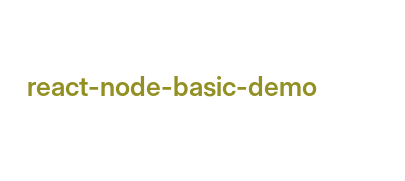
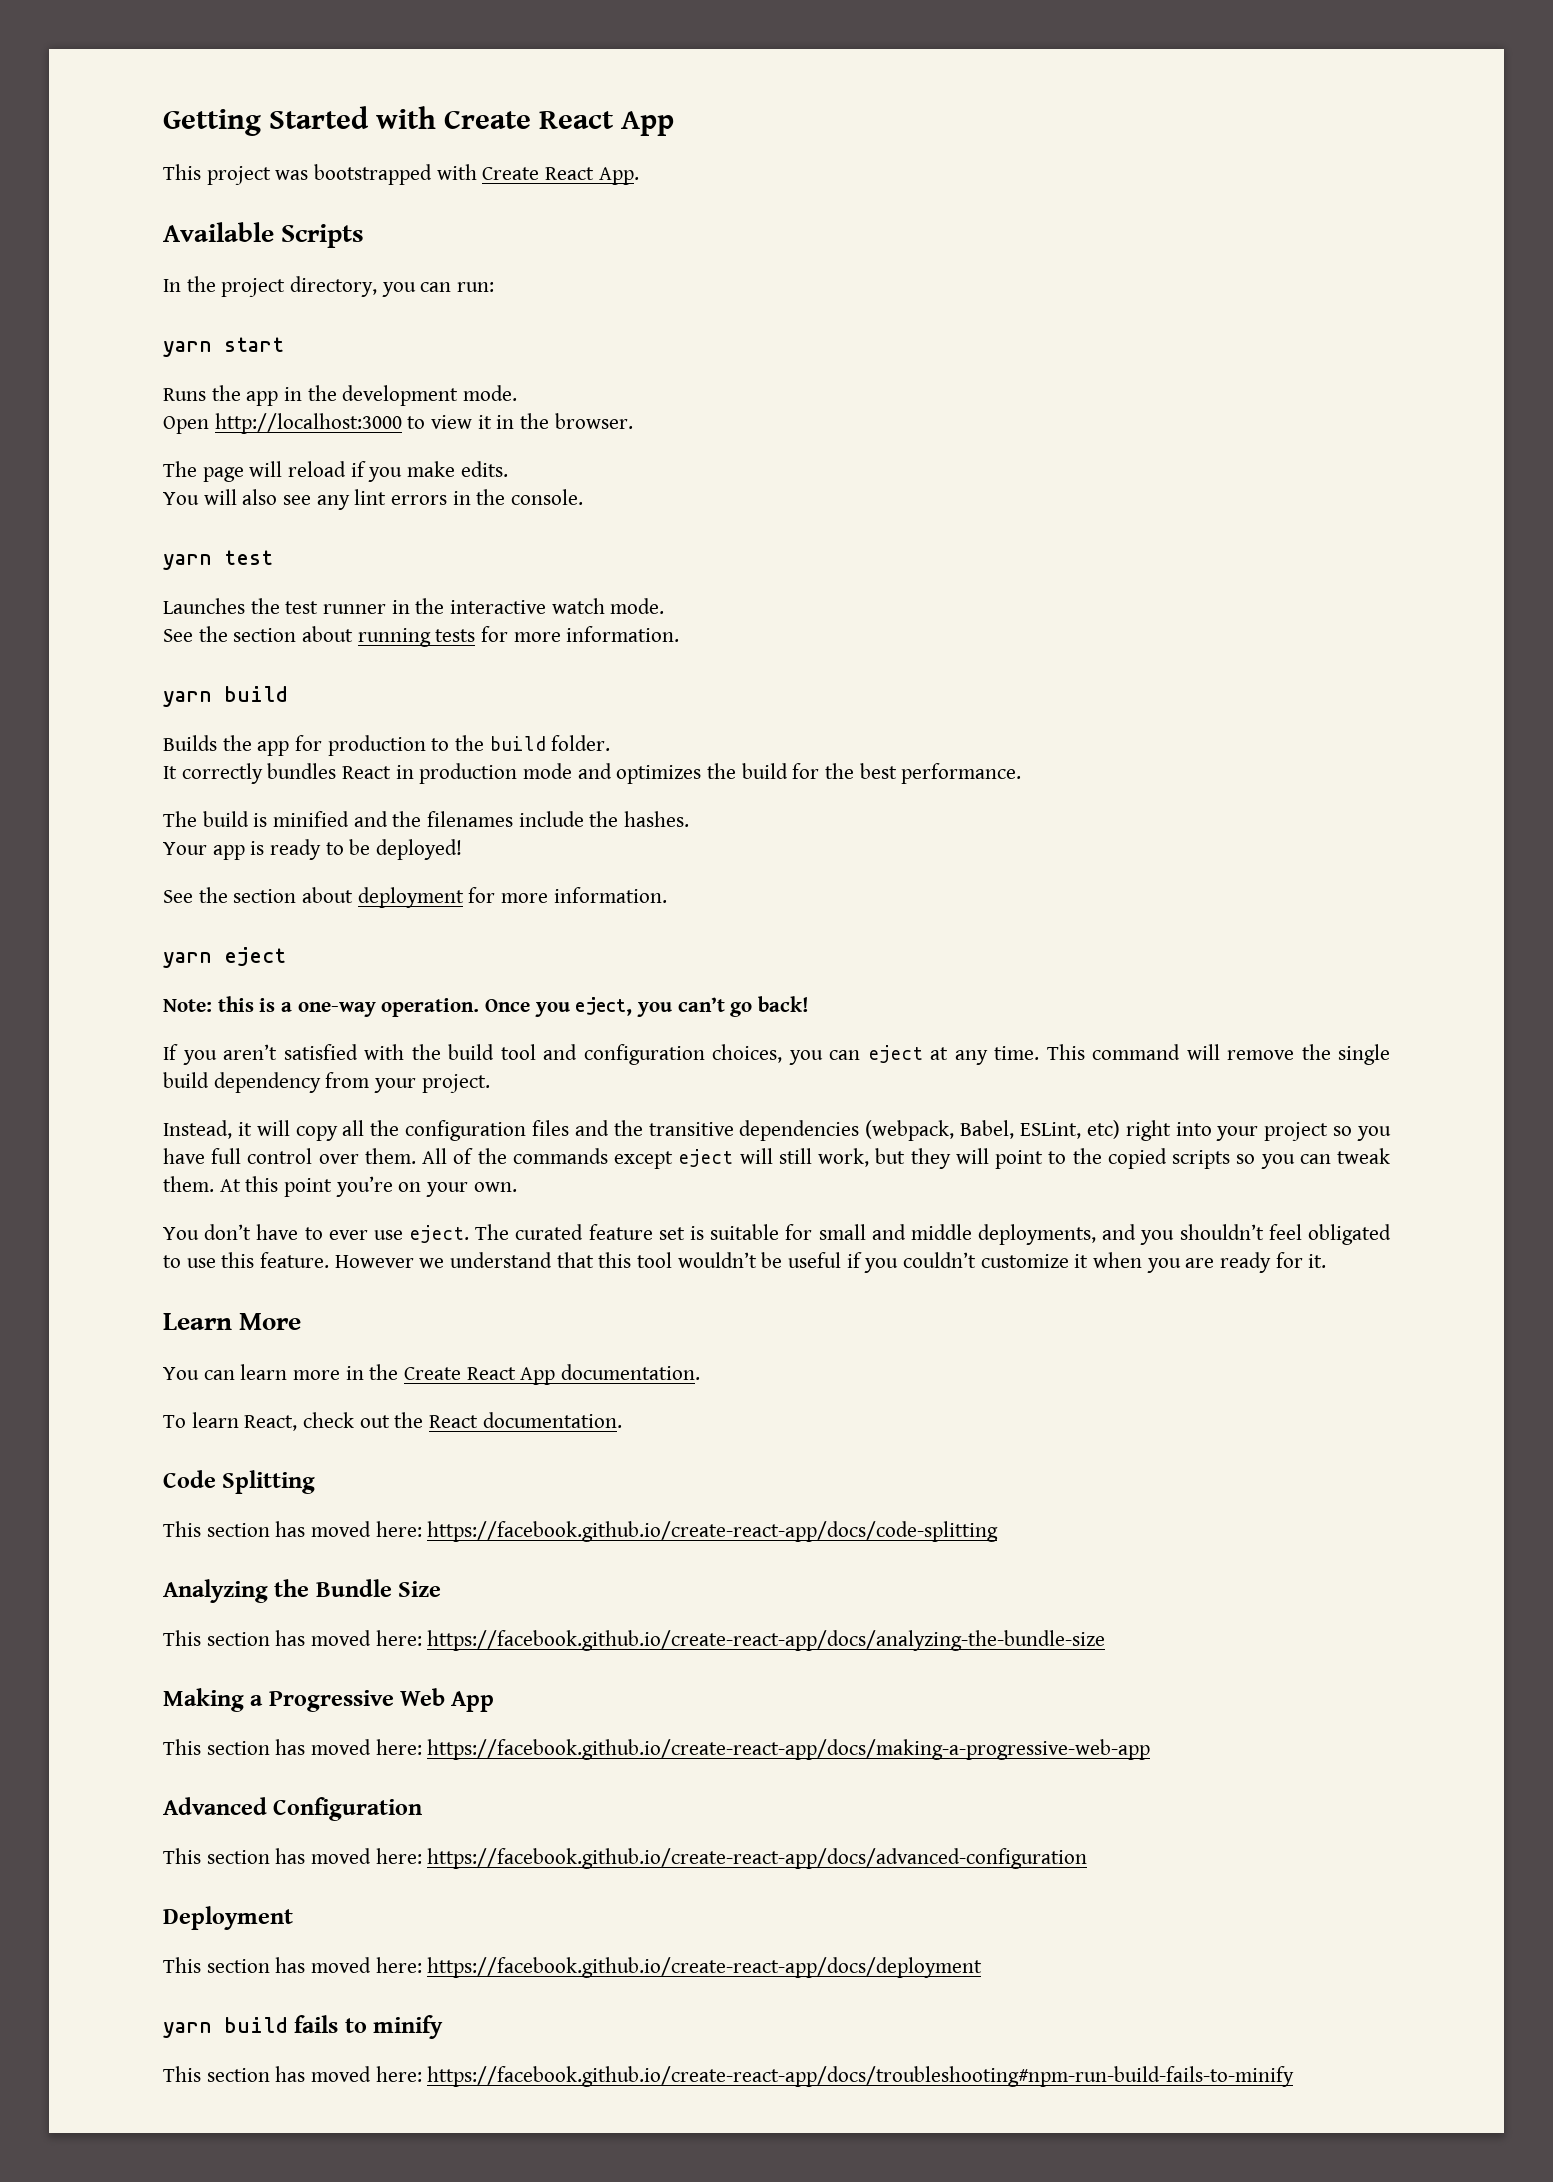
- react-node-basic-demo
+ Getting Started with Create React App
+ This project was bootstrapped with Create React App.
+ Available Scripts
+ In the project directory, you can run:
+ yarn start
+ Runs the app in the development mode.
+ Open http://localhost:3000 to view it in the browser.
+ The page will reload if you make edits.
+ You will also see any lint errors in the console.
+ yarn test
+ Launches the test runner in the interactive watch mode.
+ See the section about running tests for more information.
+ yarn build
+ Builds the app for production to the build folder.
+ It correctly bundles React in production mode and optimizes the build for the best performance.
+ The build is minified and the filenames include the hashes.
+ Your app is ready to be deployed!
+ See the section about deployment for more information.
+ yarn eject
+ Note: this is a one-way operation. Once you eject, you can’t go back!
+ If you aren’t satisfied with the build tool and configuration choices, you can eject at any time. This command will remove the single build dependency from your project.
+ Instead, it will copy all the configuration files and the transitive dependencies (webpack, Babel, ESLint, etc) right into your project so you have full control over them. All of the commands except eject will still work, but they will point to the copied scripts so you can tweak them. At this point you’re on your own.
+ You don’t have to ever use eject. The curated feature set is suitable for small and middle deployments, and you shouldn’t feel obligated to use this feature. However we understand that this tool wouldn’t be useful if you couldn’t customize it when you are ready for it.
+ Learn More
+ You can learn more in the Create React App documentation.
+ To learn React, check out the React documentation.
+ Code Splitting
+ This section has moved here: https://facebook.github.io/create-react-app/docs/code-splitting
+ Analyzing the Bundle Size
+ This section has moved here: https://facebook.github.io/create-react-app/docs/analyzing-the-bundle-size
+ Making a Progressive Web App
+ This section has moved here: https://facebook.github.io/create-react-app/docs/making-a-progressive-web-app
+ Advanced Configuration
+ This section has moved here: https://facebook.github.io/create-react-app/docs/advanced-configuration
+ Deployment
+ This section has moved here: https://facebook.github.io/create-react-app/docs/deployment
+ yarn build fails to minify
+ This section has moved here: https://facebook.github.io/create-react-app/docs/troubleshooting#npm-run-build-fails-to-minify

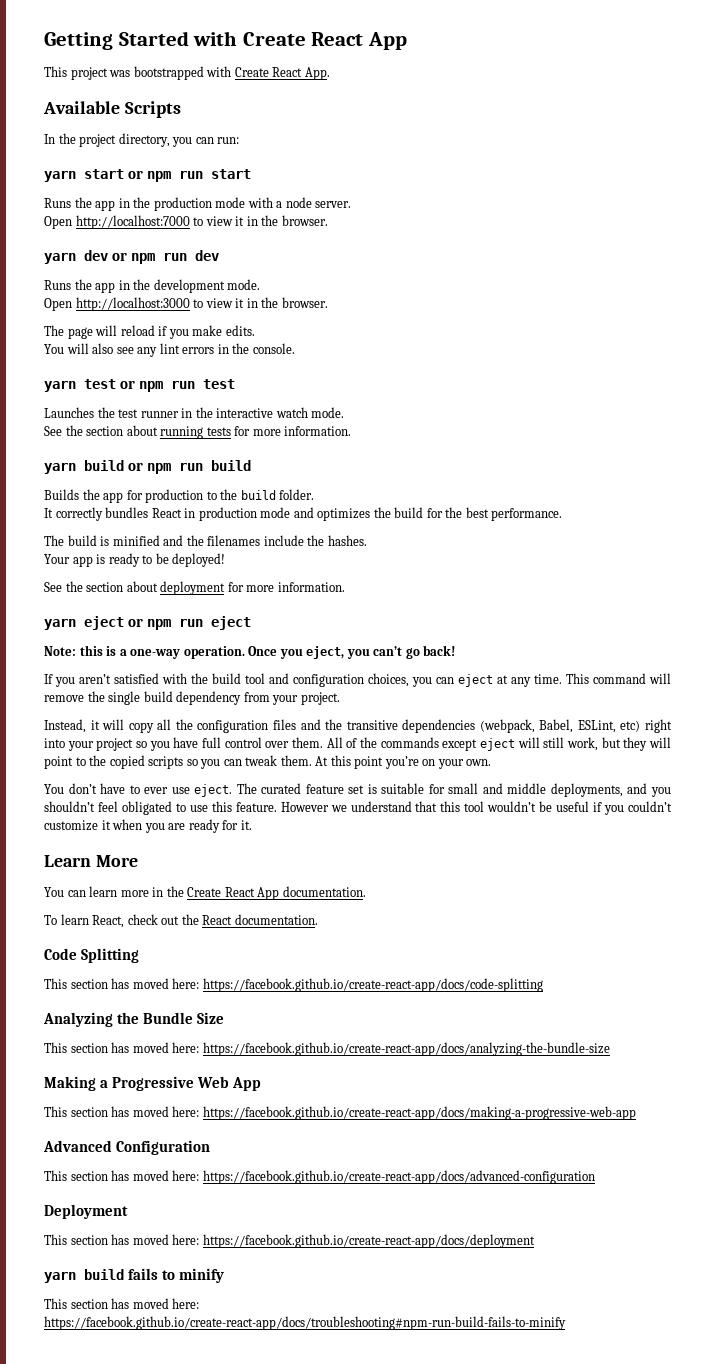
- yarn start
+ yarn start or npm run start
+ Runs the app in the production mode with a node server.
+ Open http://localhost:7000 to view it in the browser.
+ yarn dev or npm run dev
- yarn test
+ yarn test or npm run test
  See the section about running tests for more information.
- yarn build
+ yarn build or npm run build
- yarn eject
+ yarn eject or npm run eject

